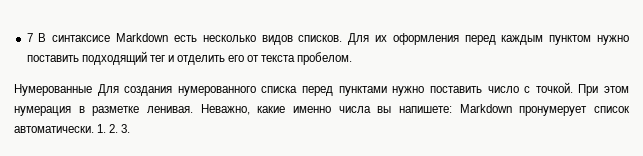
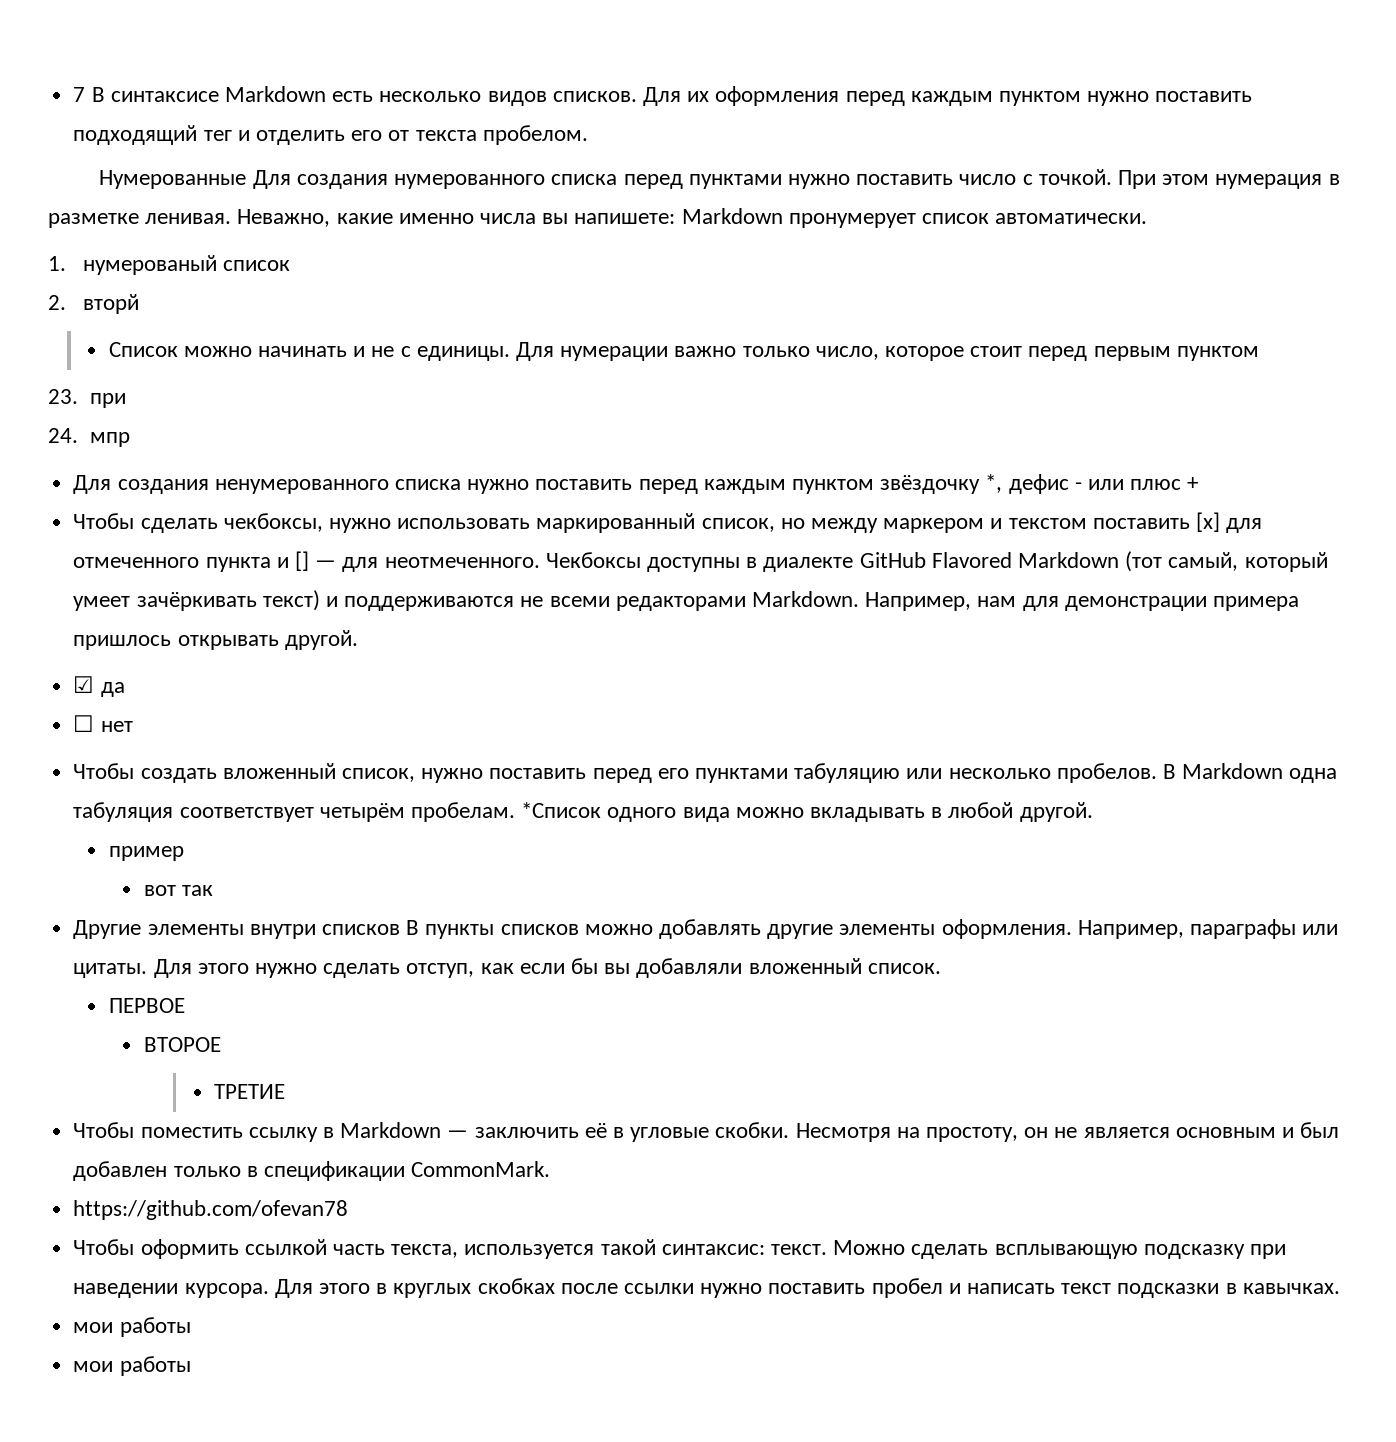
- Неважно, какие именно числа вы напишете: Markdown пронумерует список автоматически. 1. 2. 3.
+ Неважно, какие именно числа вы напишете: Markdown пронумерует список автоматически.
+ 1. нумерованый список
+ 2. вторй
+ Список можно начинать и не с единицы. Для нумерации важно только число, которое стоит перед первым пунктом
+ 23. при
+ 24. мпр
+ Для создания ненумерованного списка нужно поставить перед каждым пунктом звёздочку *, дефис - или плюс +
+ Чтобы сделать чекбоксы, нужно использовать маркированный список, но между маркером и текстом поставить [x] для отмеченного пункта и [] — для неотмеченного. Чекбоксы доступны в диалекте GitHub Flavored Markdown (тот самый, который умеет зачёркивать текст) и поддерживаются не всеми редакторами Markdown. Например, нам для демонстрации примера пришлось открывать другой.
+ ☑ да
+ ☐ нет
+ Чтобы создать вложенный список, нужно поставить перед его пунктами табуляцию или несколько пробелов. В Markdown одна табуляция соответствует четырём пробелам. *Список одного вида можно вкладывать в любой другой.
+ пример
+ вот так
+ Другие элементы внутри списков В пункты списков можно добавлять другие элементы оформления. Например, параграфы или цитаты. Для этого нужно сделать отступ, как если бы вы добавляли вложенный список.
+ ПЕРВОЕ
+ ВТОРОЕ
+ ТРЕТИЕ
+ Чтобы поместить ссылку в Markdown — заключить её в угловые скобки. Несмотря на простоту, он не является основным и был добавлен только в спецификации CommonMark.
+ https://github.com/ofevan78
+ Чтобы оформить ссылкой часть текста, используется такой синтаксис: текст. Можно сделать всплывающую подсказку при наведении курсора. Для этого в круглых скобках после ссылки нужно поставить пробел и написать текст подсказки в кавычках.
+ мои работы
+ мои работы

